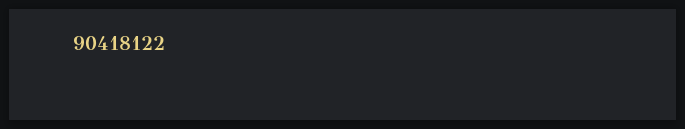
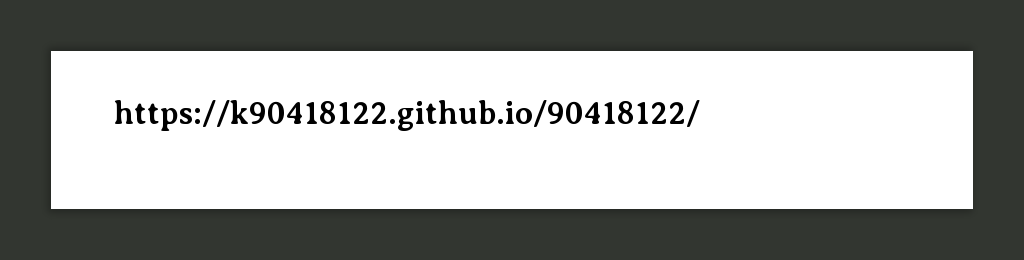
- 90418122
+ https://k90418122.github.io/90418122/

